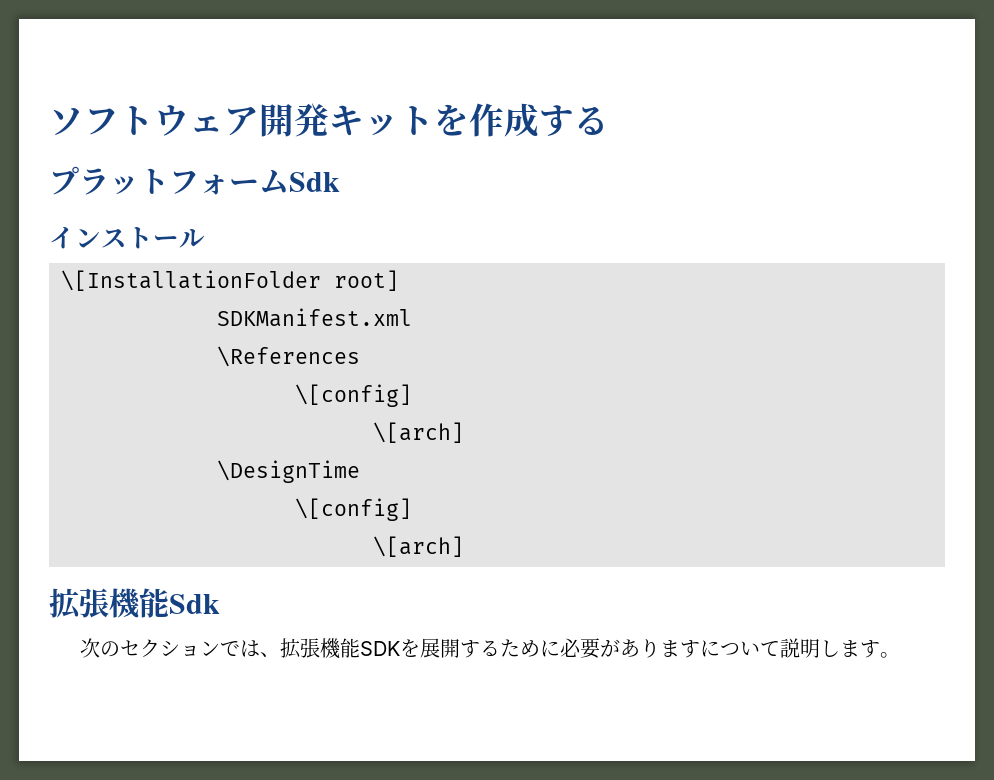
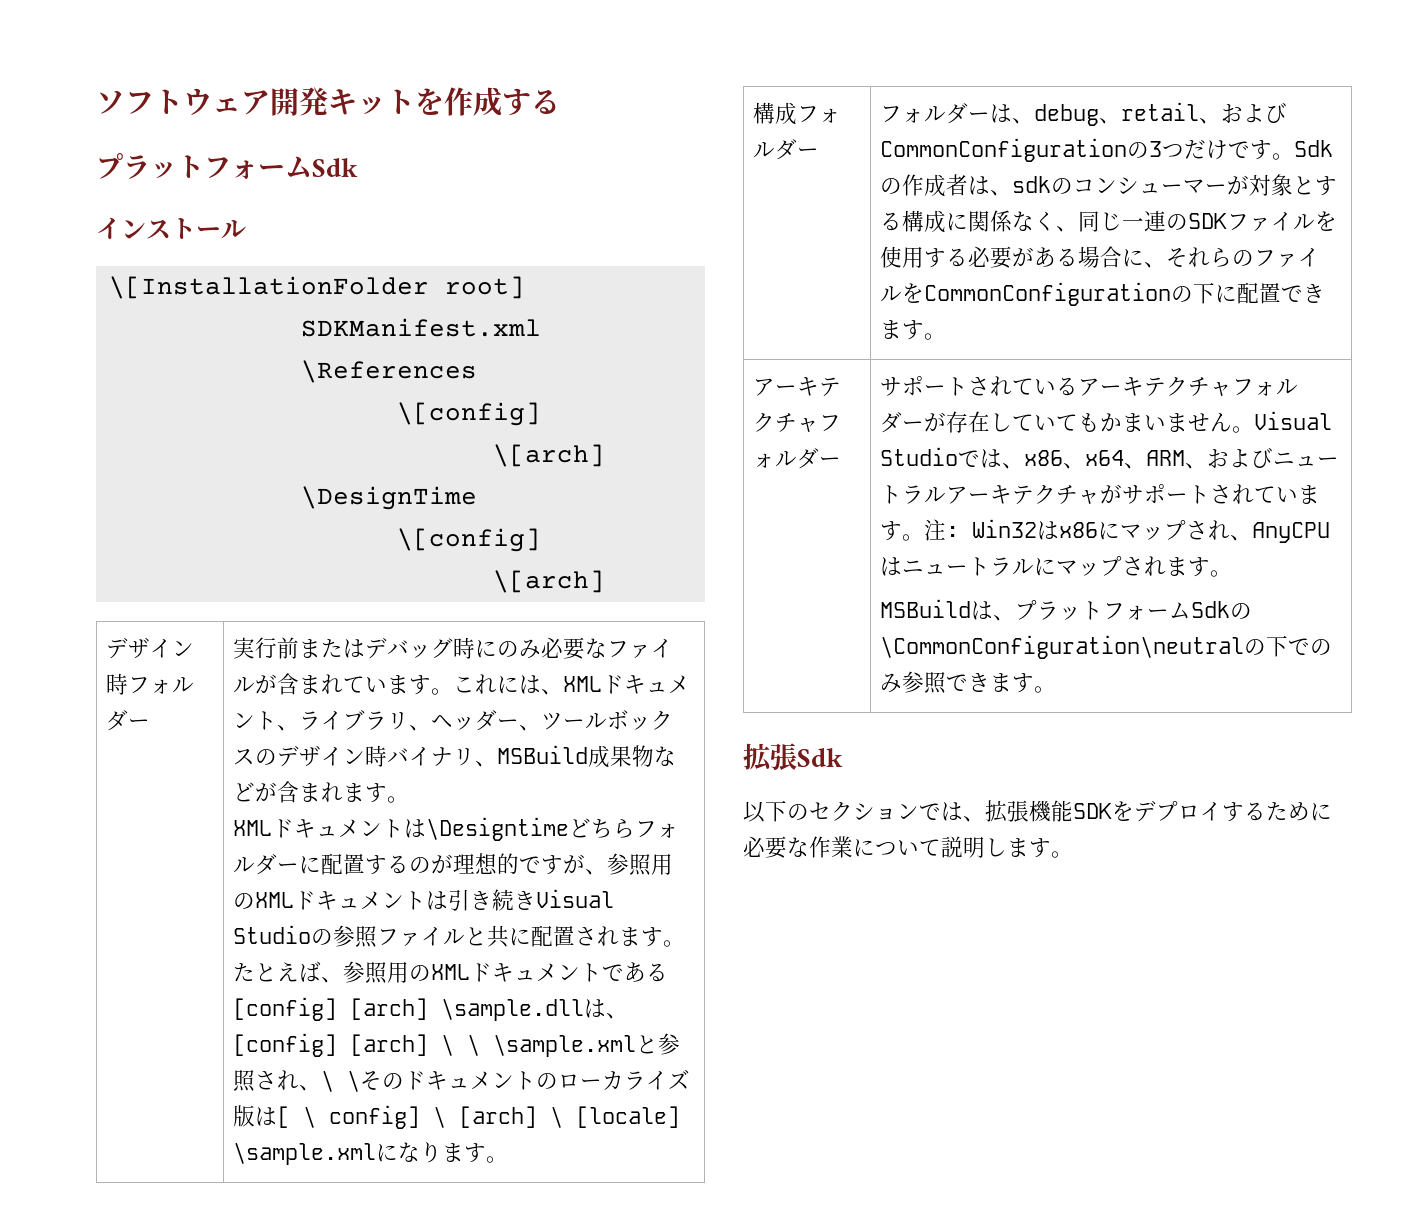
- 拡張機能Sdk
- 次のセクションでは、拡張機能SDKを展開するために必要がありますについて説明します。
+ デザイン時フォルダー | 実行前またはデバッグ時にのみ必要なファイルが含まれています。これには、XMLドキュメント、ライブラリ、ヘッダー、ツールボックスのデザイン時バイナリ、MSBuild成果物などが含まれます。
+ XMLドキュメントは\Designtimeどちらフォルダーに配置するのが理想的ですが、参照用のXMLドキュメントは引き続きVisual Studioの参照ファイルと共に配置されます。たとえば、参照用のXMLドキュメントである[config] [arch] \sample.dllは、[config] [arch] \ \ \sample.xmlと参照され、\ \そのドキュメントのローカライズ版は[ \ config] \ [arch] \ [locale] \sample.xmlになります。
+ 構成フォルダー | フォルダーは、debug、retail、およびCommonConfigurationの3つだけです。Sdkの作成者は、sdkのコンシューマーが対象とする構成に関係なく、同じ一連のSDKファイルを使用する必要がある場合に、それらのファイルをCommonConfigurationの下に配置できます。
+ アーキテクチャフォルダー | サポートされているアーキテクチャフォルダーが存在していてもかまいません。Visual Studioでは、x86、x64、ARM、およびニュートラルアーキテクチャがサポートされています。注: Win32はx86にマップされ、AnyCPUはニュートラルにマップされます。
+ MSBuildは、プラットフォームSdkの\CommonConfiguration\neutralの下でのみ参照できます。
+ 拡張Sdk
+ 以下のセクションでは、拡張機能SDKをデプロイするために必要な作業について説明します。

